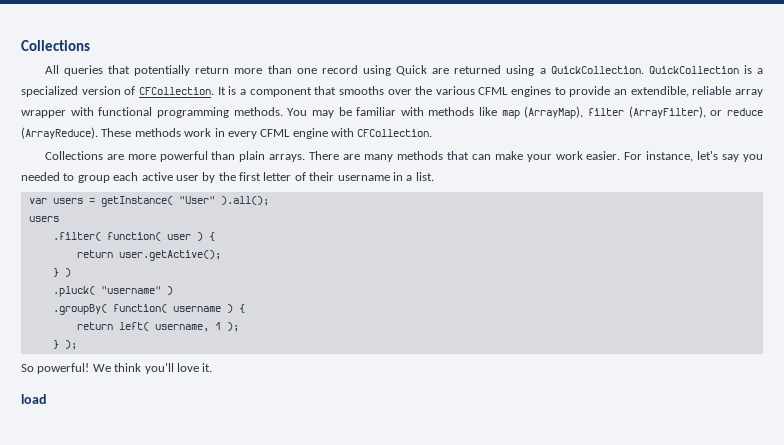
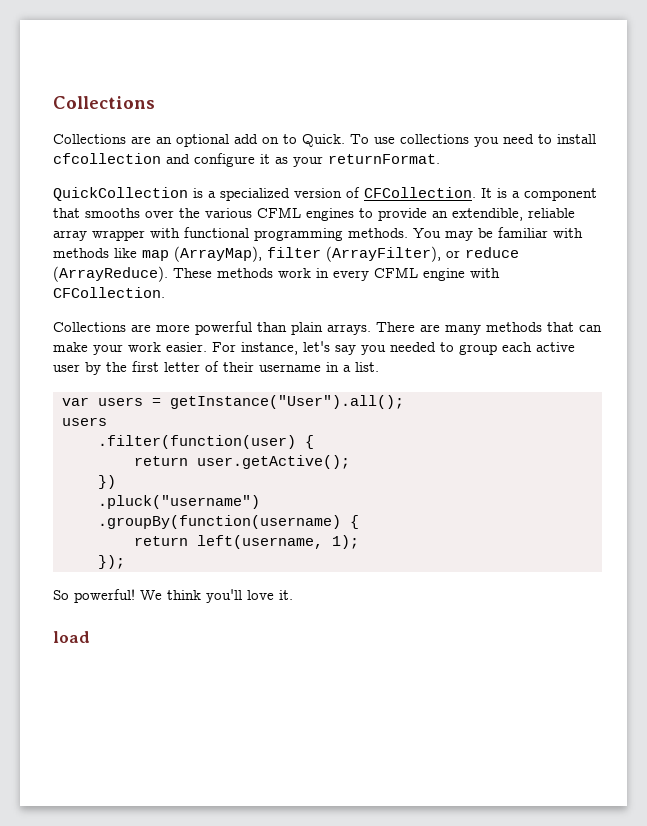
- All queries that potentially return more than one record using Quick are returned using a QuickCollection. QuickCollection is a specialized version of CFCollection.
+ Collections are an optional add on to Quick. To use collections you need to install cfcollection and configure it as your returnFormat.
+ QuickCollection is a specialized version of CFCollection.
- var users = getInstance( "User" ).all();
+ var users = getInstance("User").all();
  users
- .filter( function( user ) {
+ .filter(function(user) {
  return user.getActive();
- } )
- .pluck( "username" )
- .groupBy( function( username ) {
- return left( username, 1 );
- } );
+ })
+ .pluck("username")
+ .groupBy(function(username) {
+ return left(username, 1);
+ });

